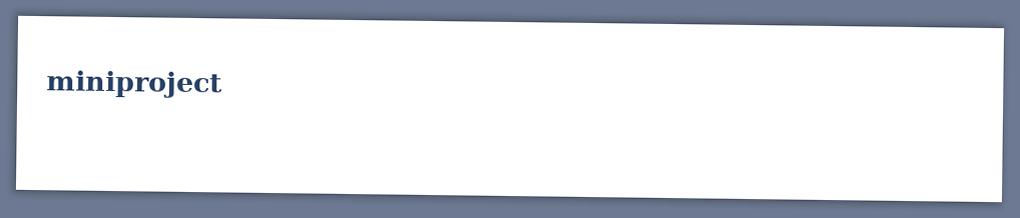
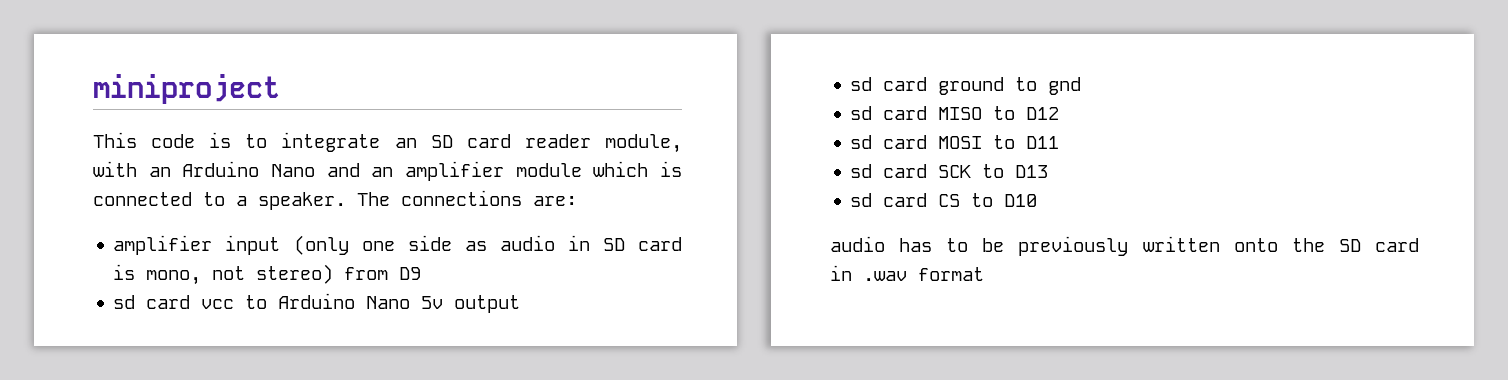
+ This code is to integrate an SD card reader module, with an Arduino Nano and an amplifier module which is connected to a speaker. The connections are:
+ amplifier input (only one side as audio in SD card is mono, not stereo) from D9
+ sd card vcc to Arduino Nano 5v output
+ sd card ground to gnd
+ sd card MISO to D12
+ sd card MOSI to D11
+ sd card SCK to D13
+ sd card CS to D10
+ audio has to be previously written onto the SD card in .wav format

